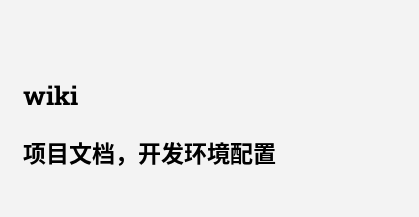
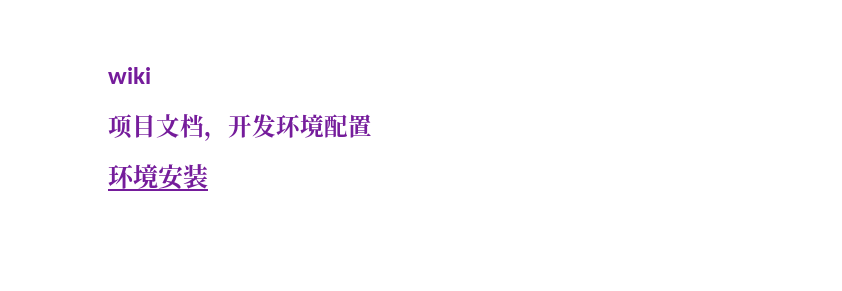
+ 环境安装

